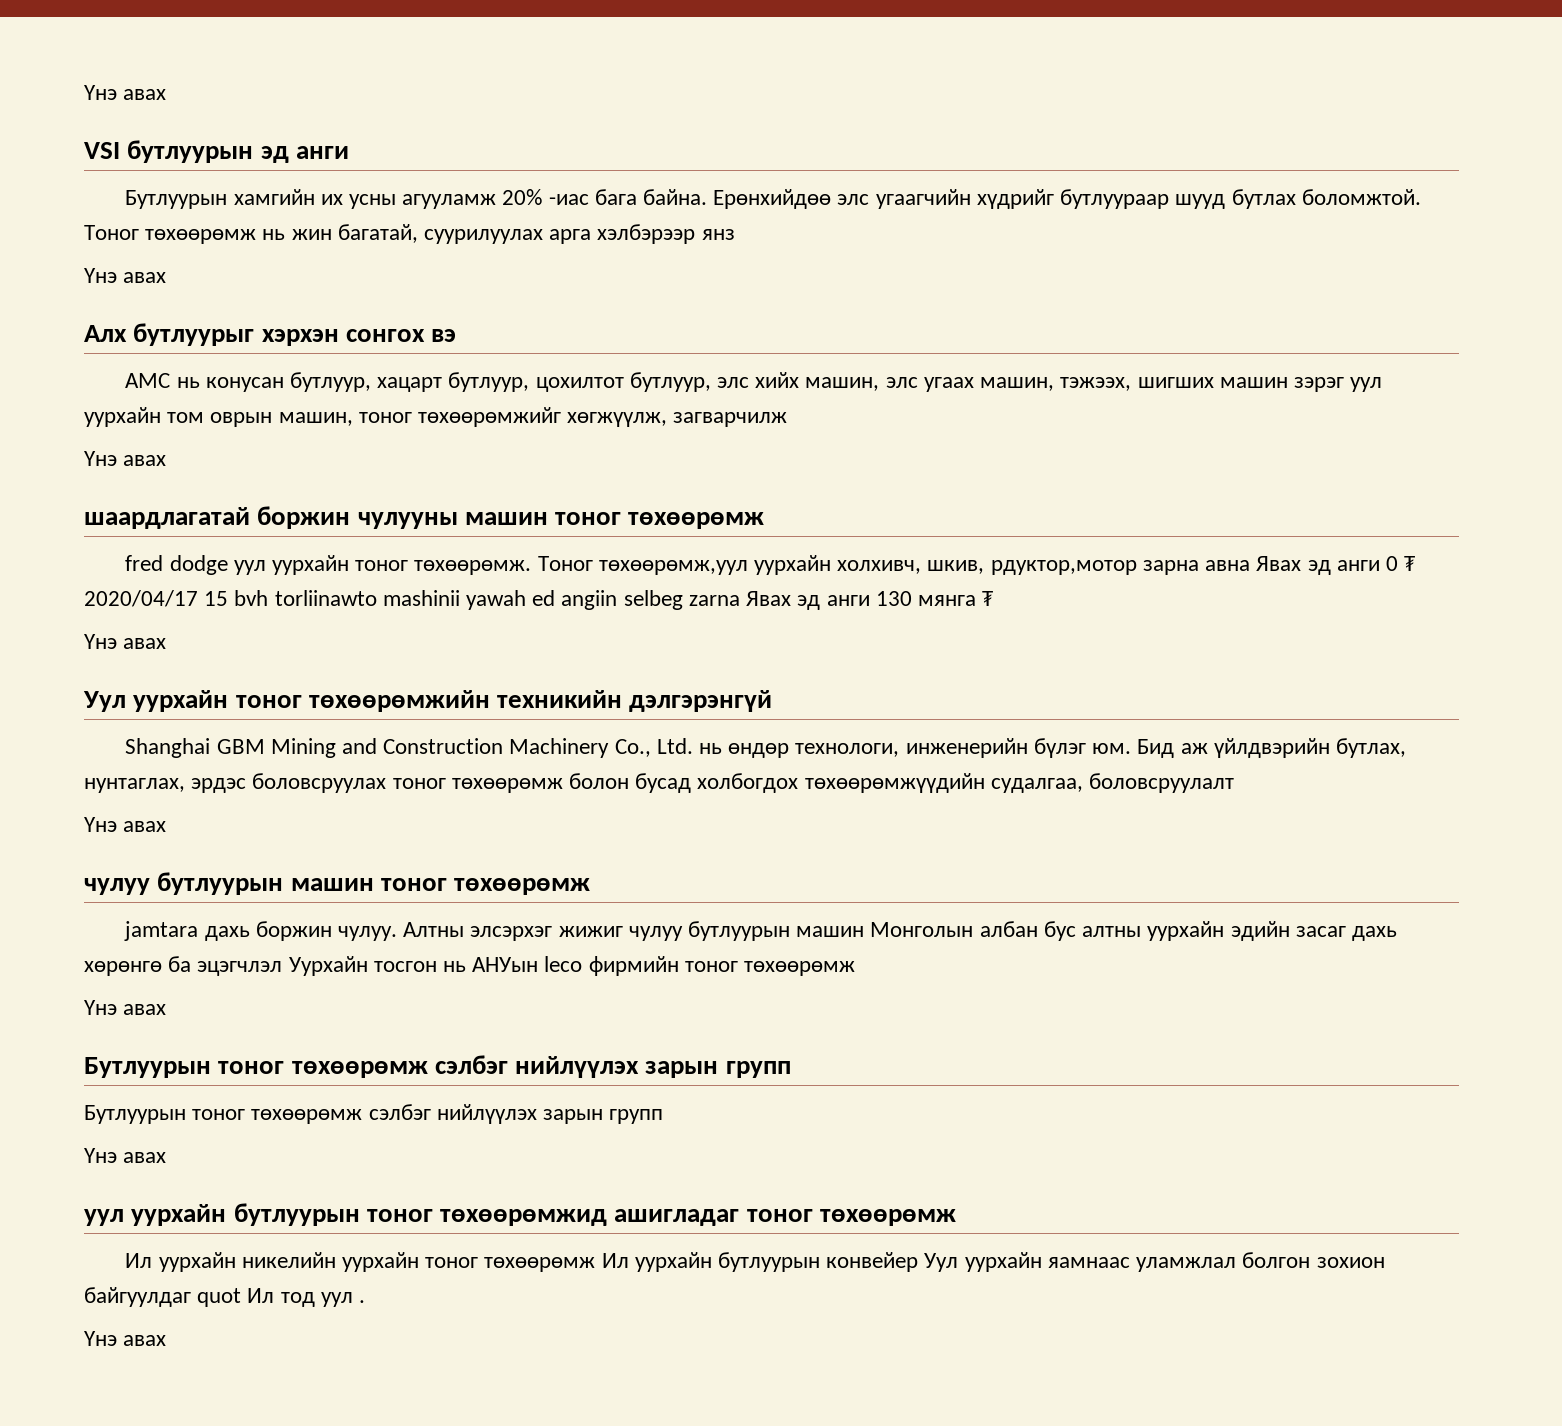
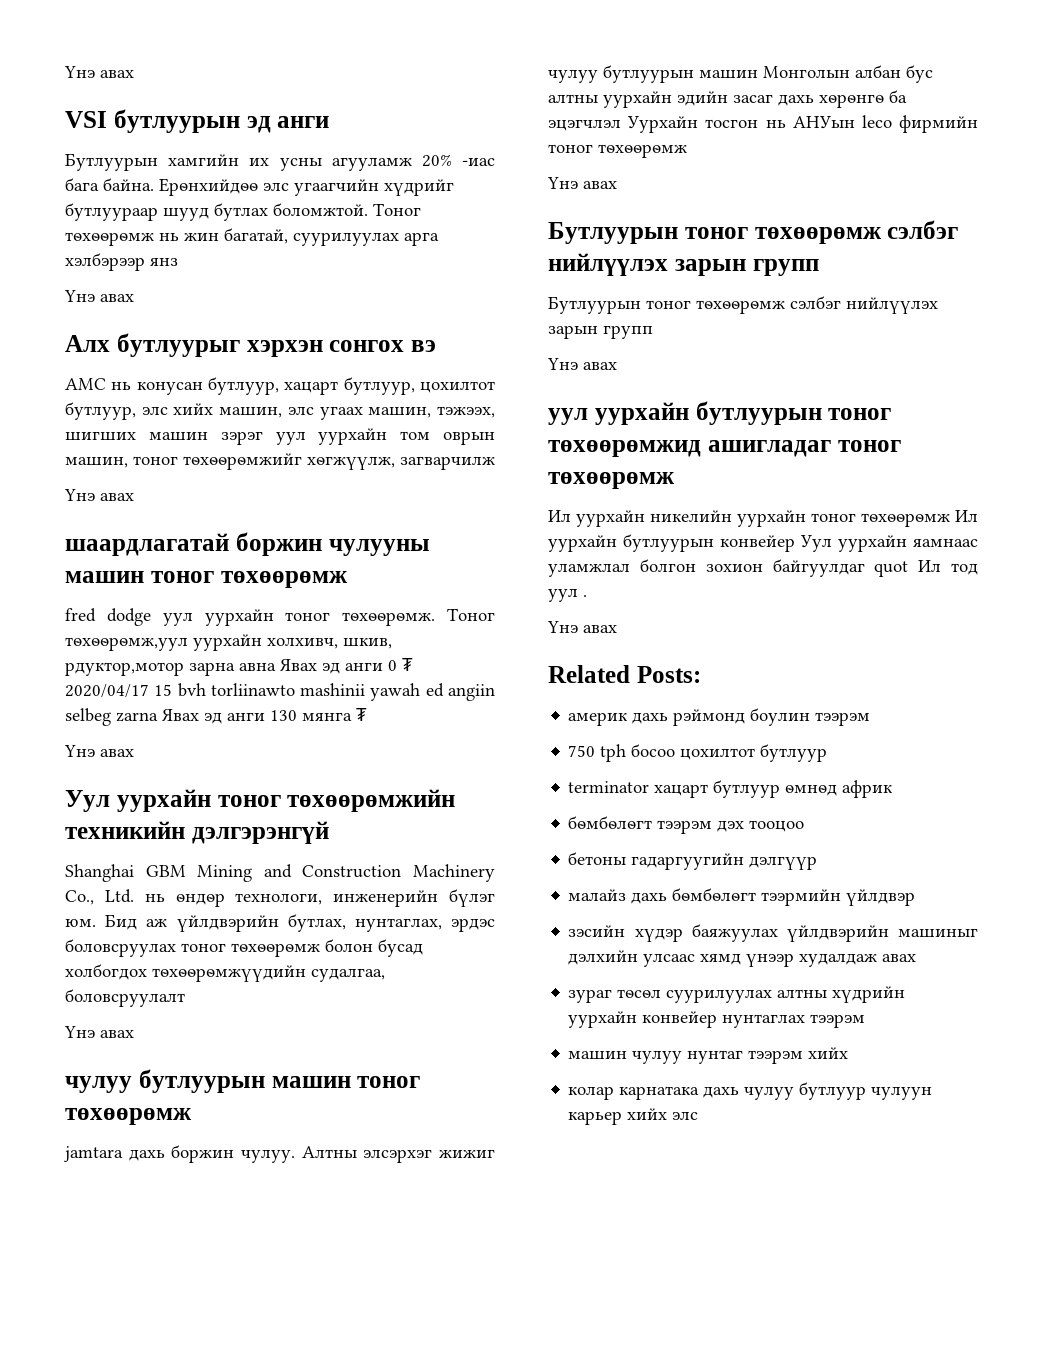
+ Related Posts:
+ америк дахь рэймонд боулин тээрэм
+ 750 tph босоо цохилтот бутлуур
+ terminator хацарт бутлуур өмнөд африк
+ бөмбөлөгт тээрэм дэх тооцоо
+ бетоны гадаргуугийн дэлгүүр
+ малайз дахь бөмбөлөгт тээрмийн үйлдвэр
+ зэсийн хүдэр баяжуулах үйлдвэрийн машиныг дэлхийн улсаас хямд үнээр худалдаж авах
+ зураг төсөл суурилуулах алтны хүдрийн уурхайн конвейер нунтаглах тээрэм
+ машин чулуу нунтаг тээрэм хийх
+ колар карнатака дахь чулуу бутлуур чулуун карьер хийх элс

